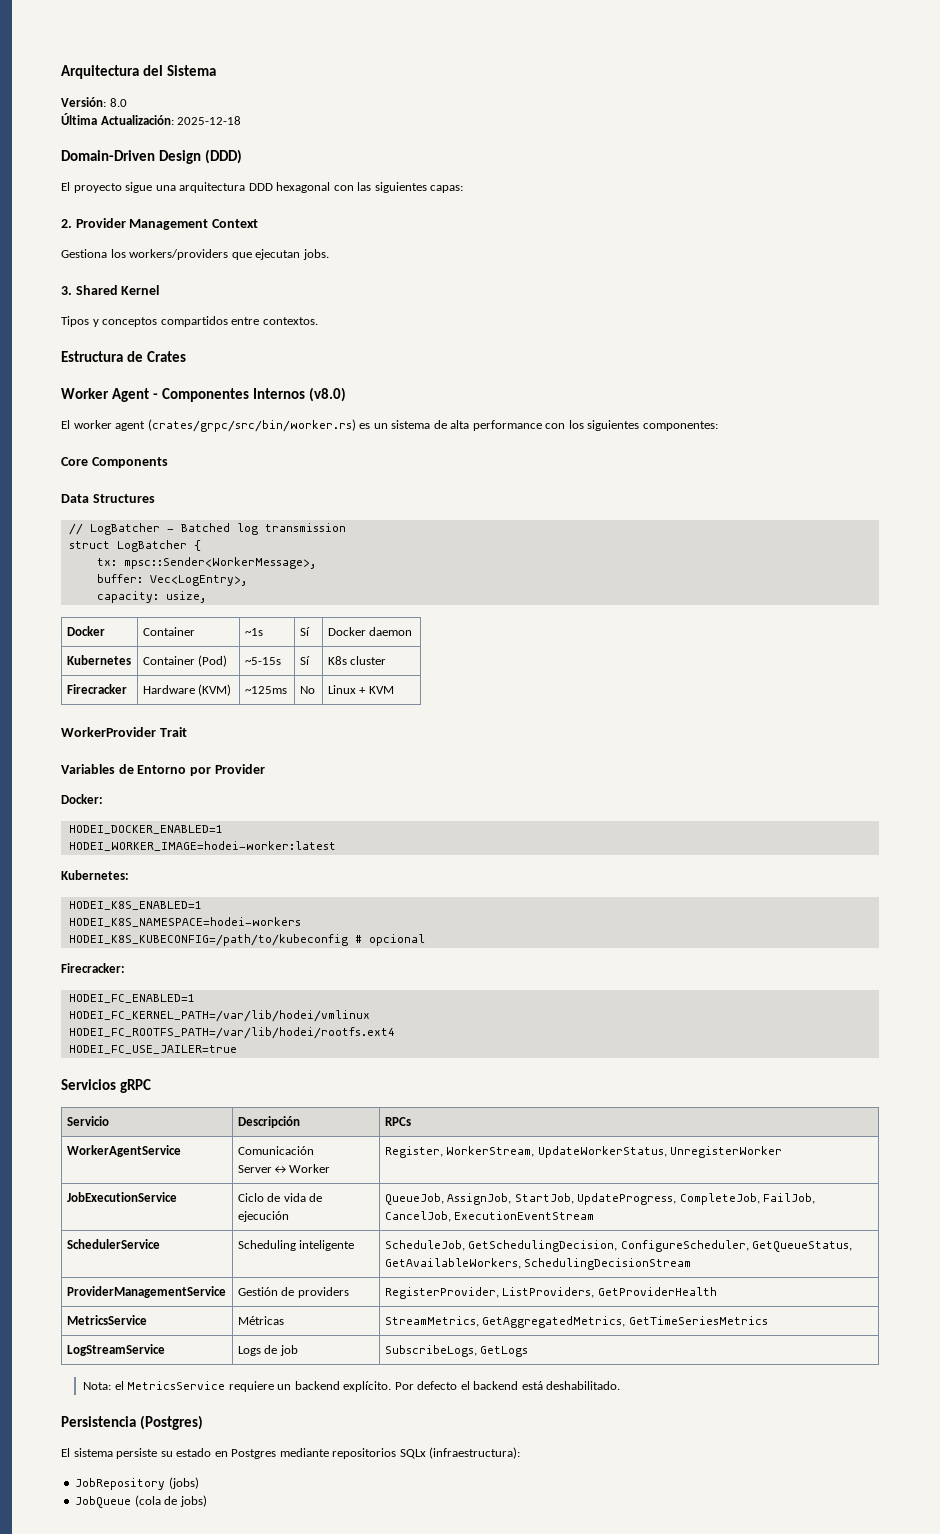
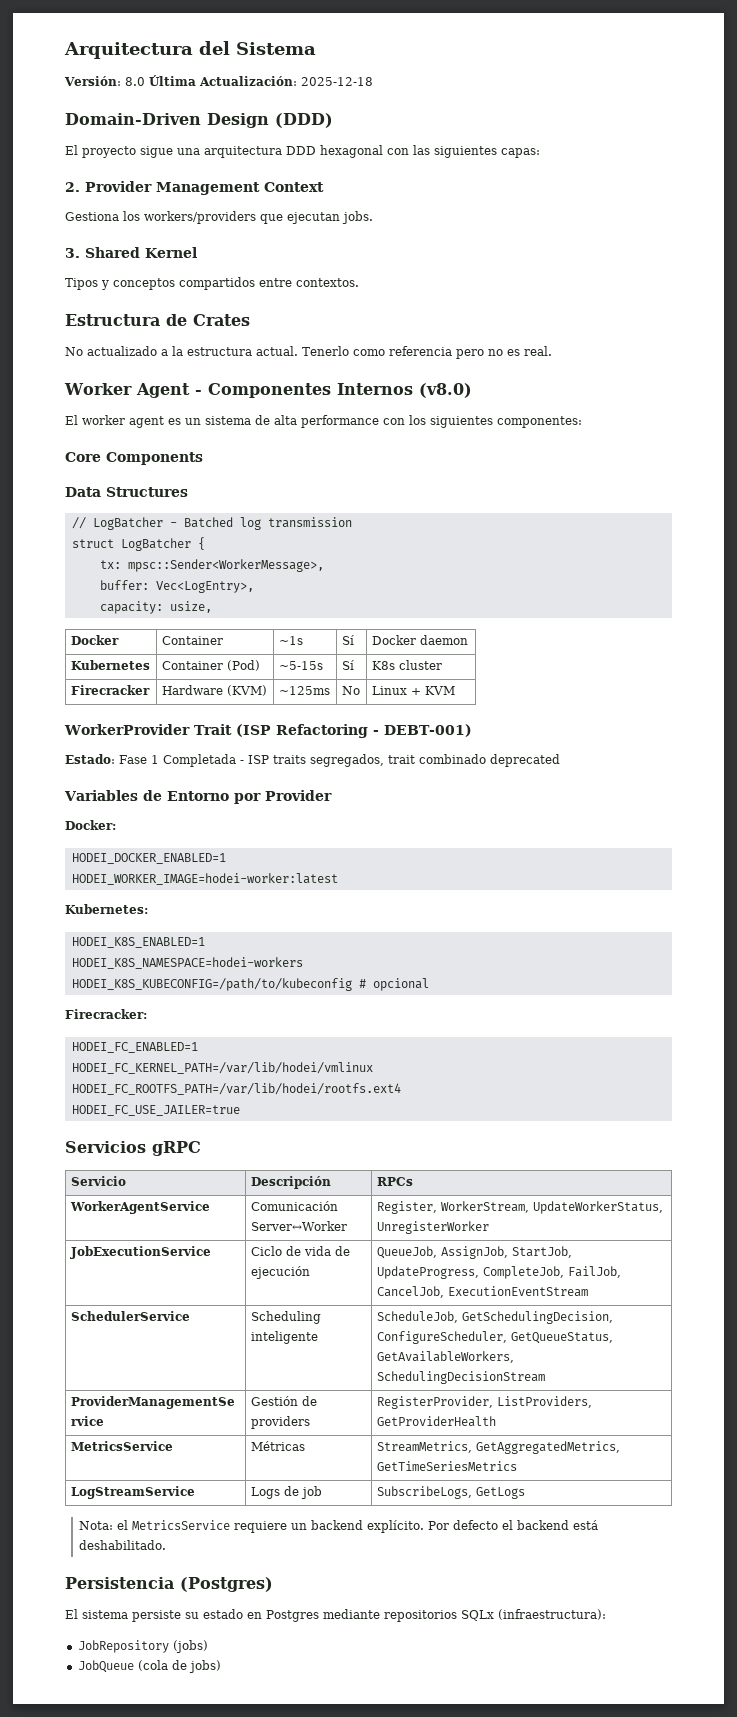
- Versión: 8.0
- Última Actualización: 2025-12-18
+ Versión: 8.0 Última Actualización: 2025-12-18
+ No actualizado a la estructura actual. Tenerlo como referencia pero no es real.
- El worker agent (crates/grpc/src/bin/worker.rs) es un sistema de alta performance con los siguientes componentes:
+ El worker agent es un sistema de alta performance con los siguientes componentes:
- WorkerProvider Trait
+ WorkerProvider Trait (ISP Refactoring - DEBT-001)
+ Estado: Fase 1 Completada - ISP traits segregados, trait combinado deprecated

